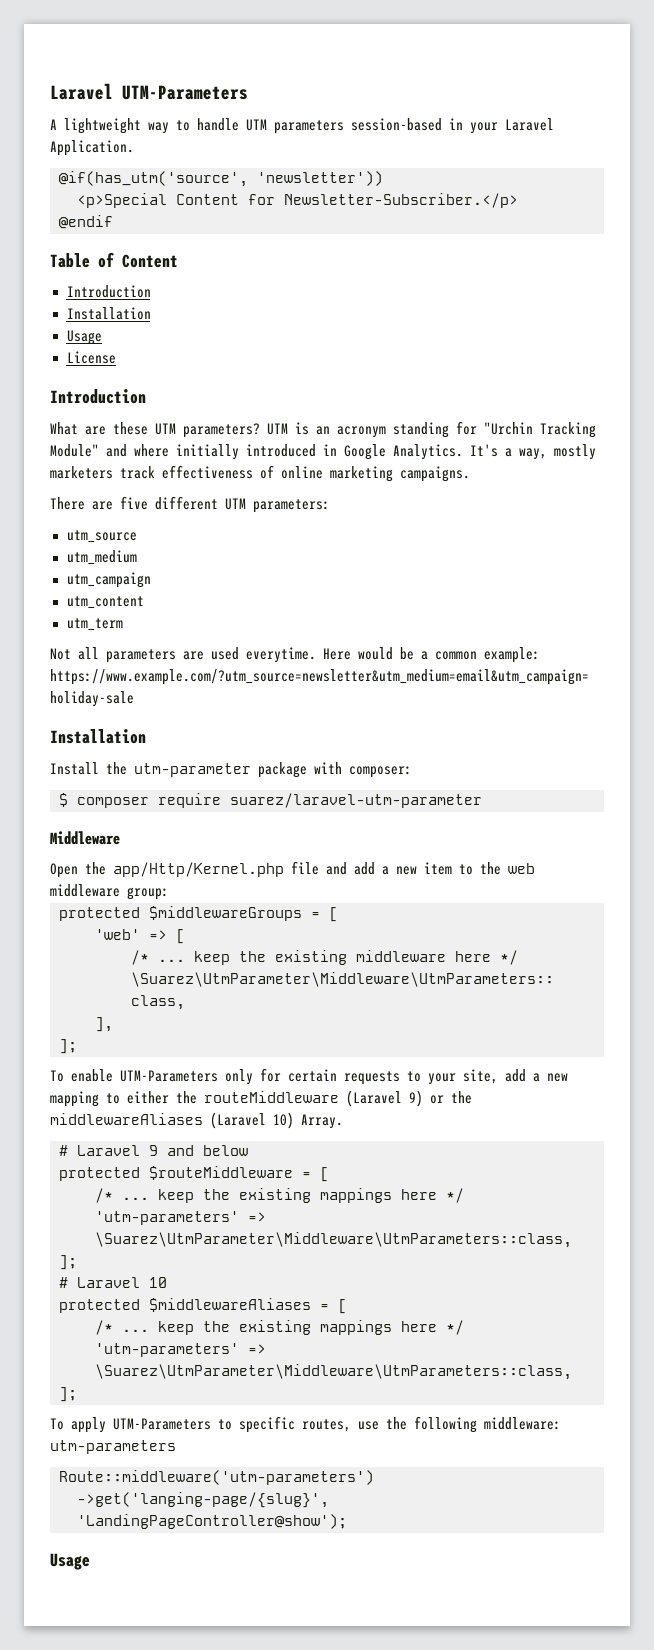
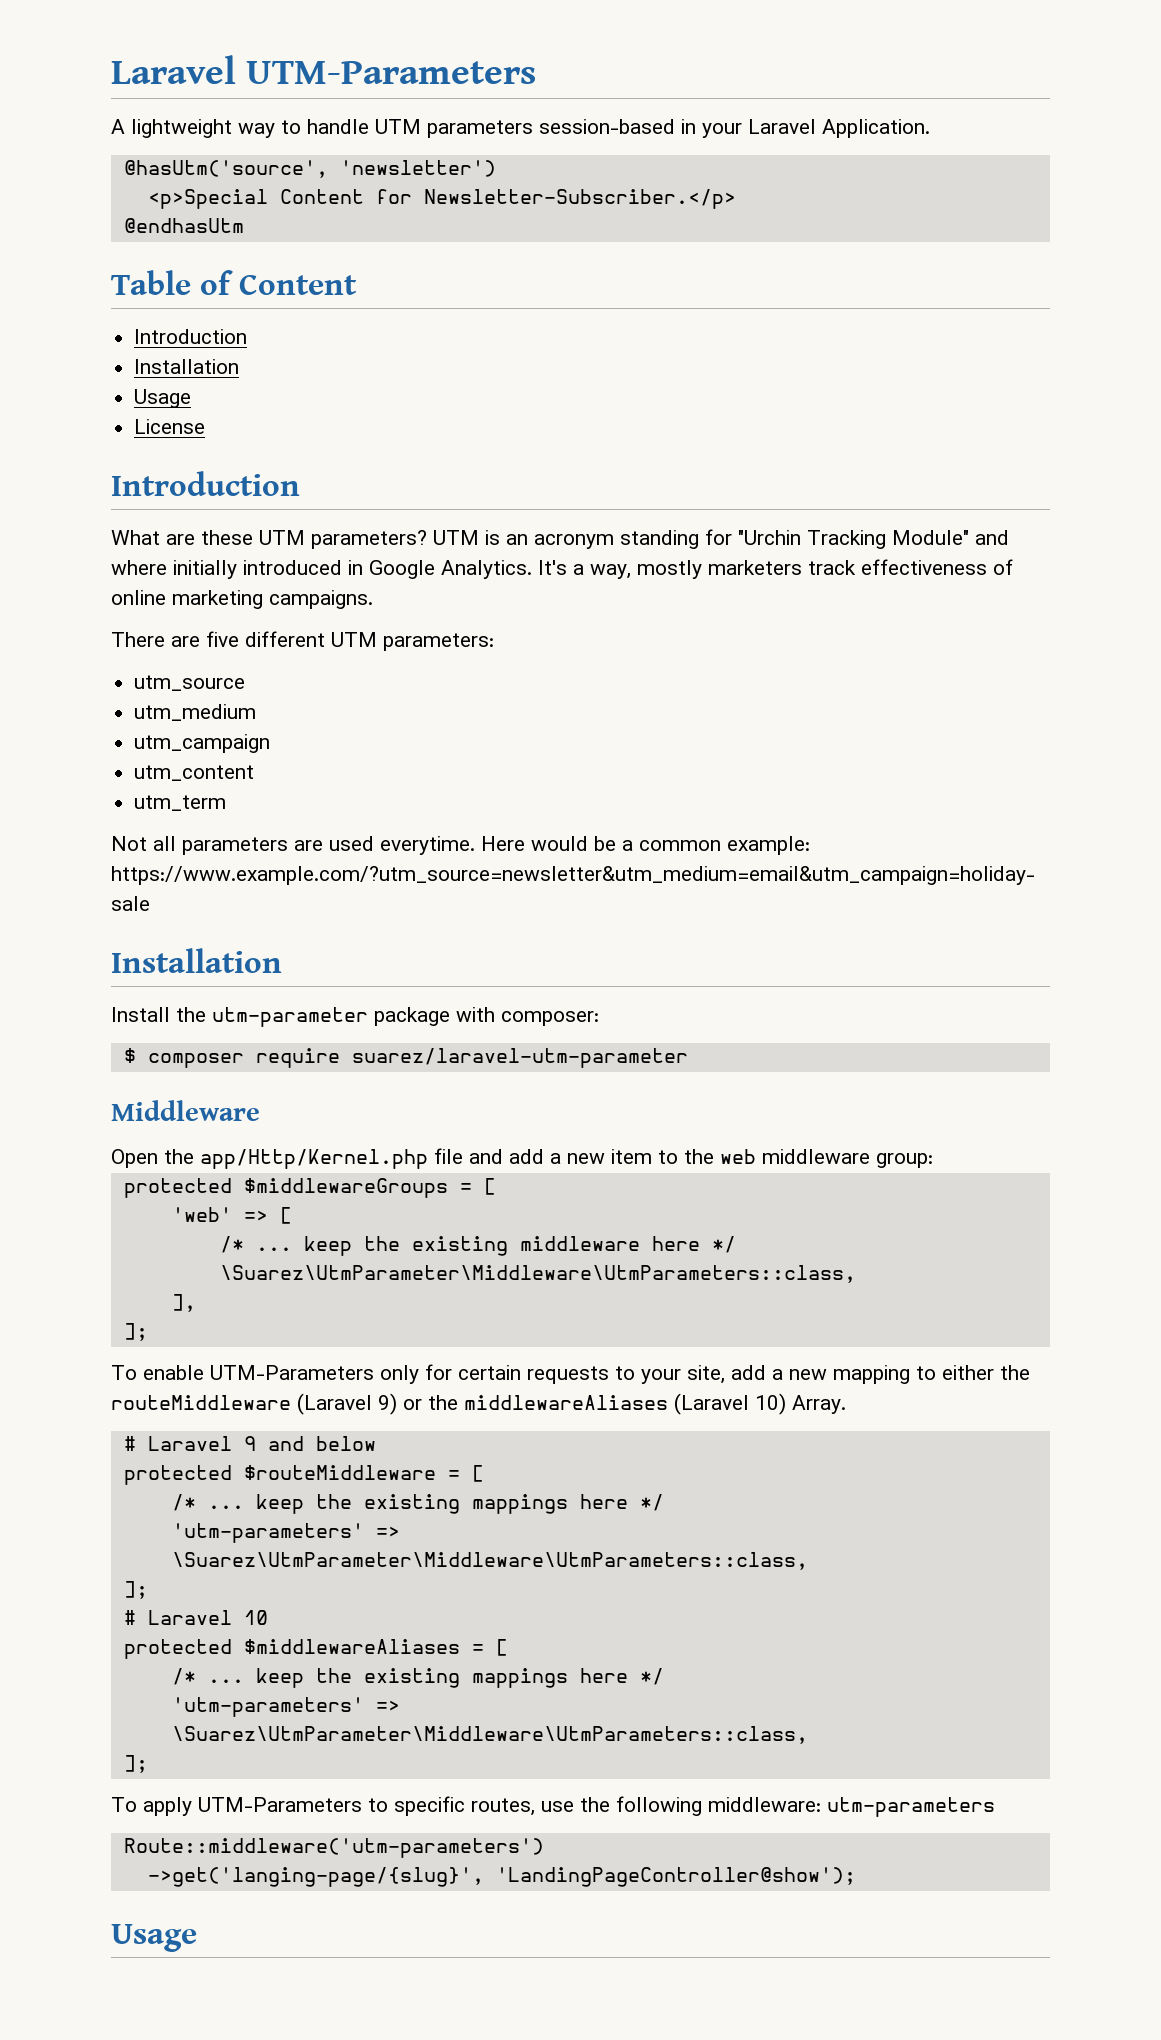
- @if(has_utm('source', 'newsletter'))
+ @hasUtm('source', 'newsletter')
- @endif
+ @endhasUtm

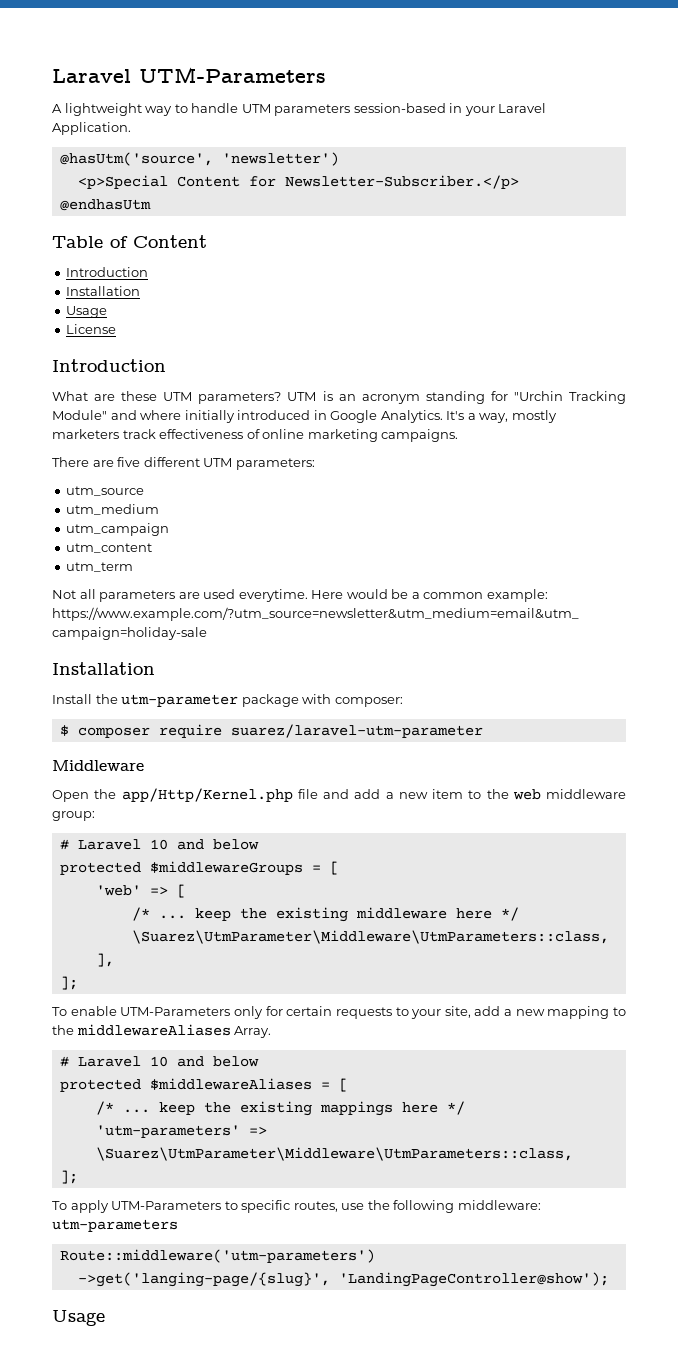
  Open the app/Http/Kernel.php file and add a new item to the web middleware group:
+ # Laravel 10 and below
- To enable UTM-Parameters only for certain requests to your site, add a new mapping to either the routeMiddleware (Laravel 9) or the middlewareAliases (Laravel 10) Array.
- # Laravel 9 and below
- protected $routeMiddleware = [
- /* ... keep the existing mappings here */
- 'utm-parameters' => \Suarez\UtmParameter\Middleware\UtmParameters::class,
- ];
- # Laravel 10
+ To enable UTM-Parameters only for certain requests to your site, add a new mapping to the middlewareAliases Array.
+ # Laravel 10 and below

